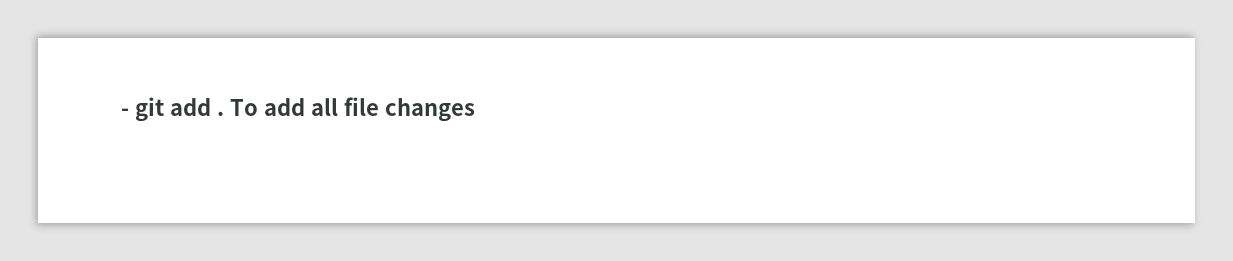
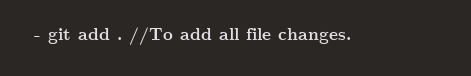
- To add all file changes
+ //To add all file changes.

